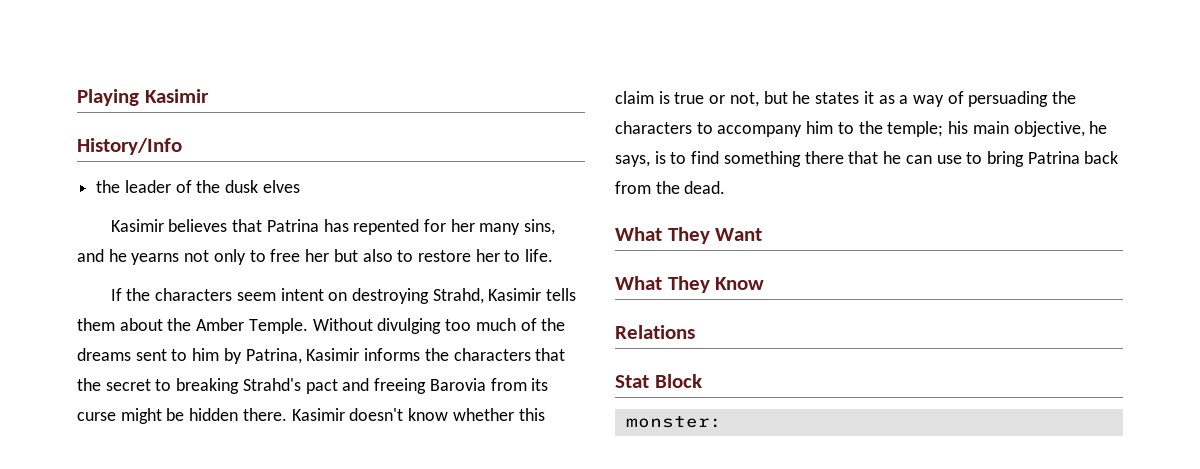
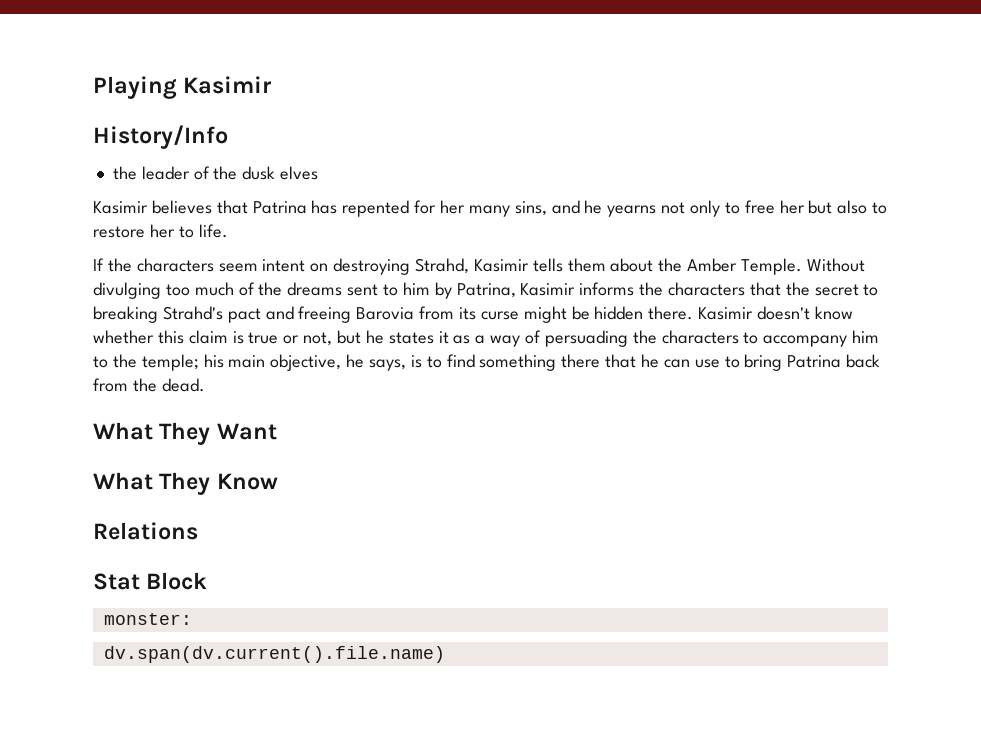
+ dv.span(dv.current().file.name)

